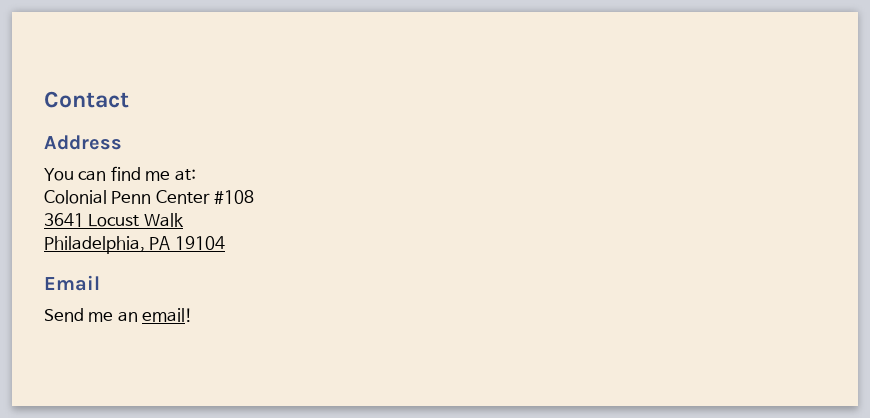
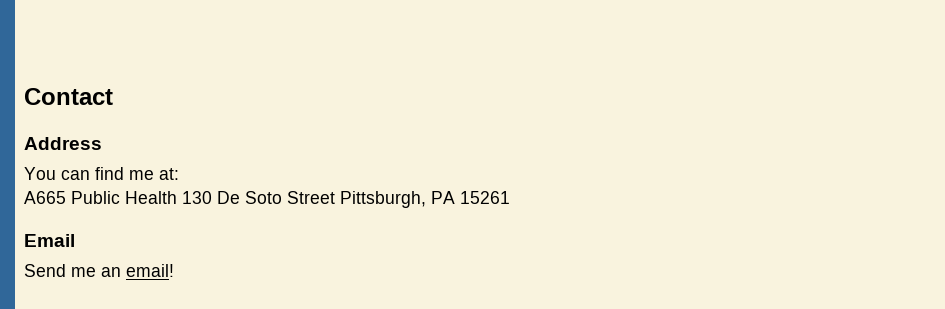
- Colonial Penn Center #108
- 3641 Locust Walk
- Philadelphia, PA 19104
+ A665 Public Health 130 De Soto Street Pittsburgh, PA 15261

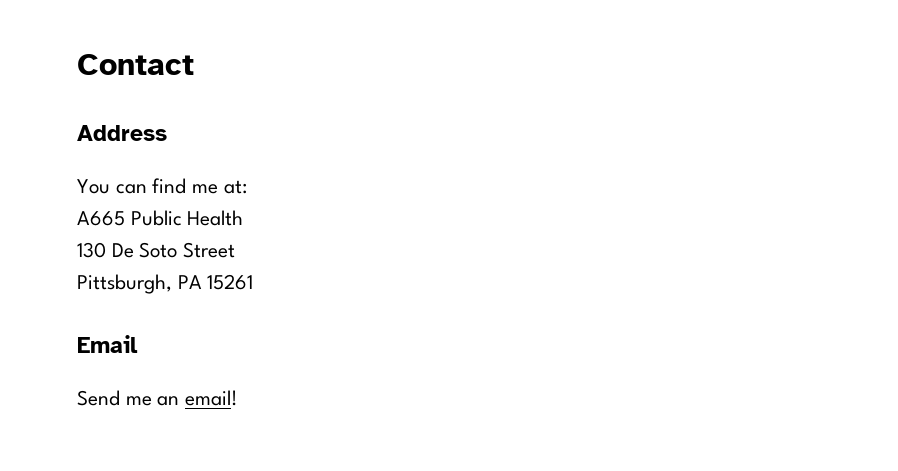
- A665 Public Health 130 De Soto Street Pittsburgh, PA 15261
+ A665 Public Health
+ 130 De Soto Street
+ Pittsburgh, PA 15261

